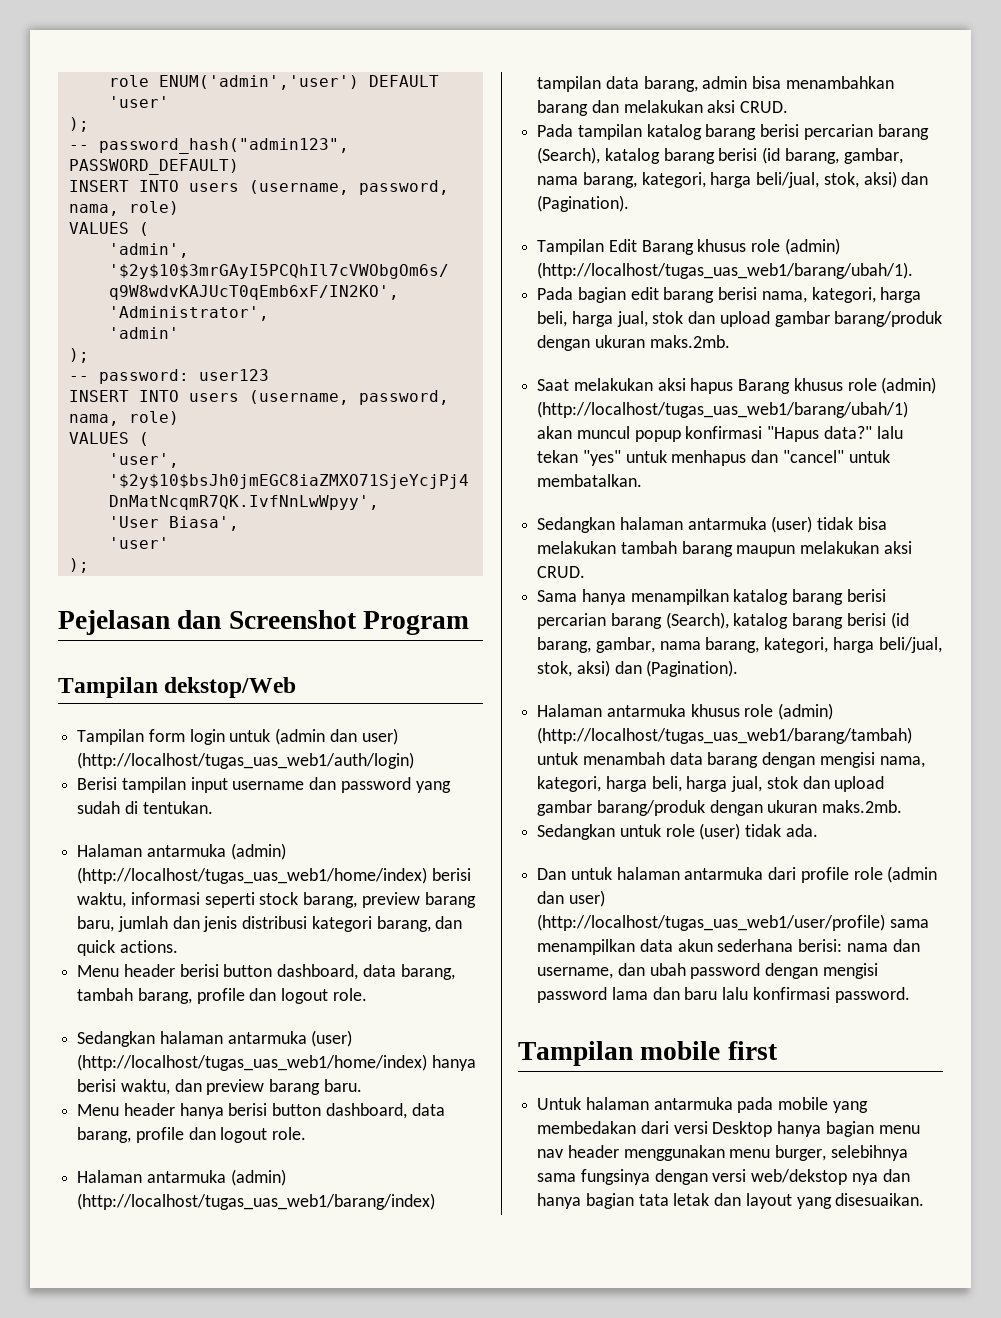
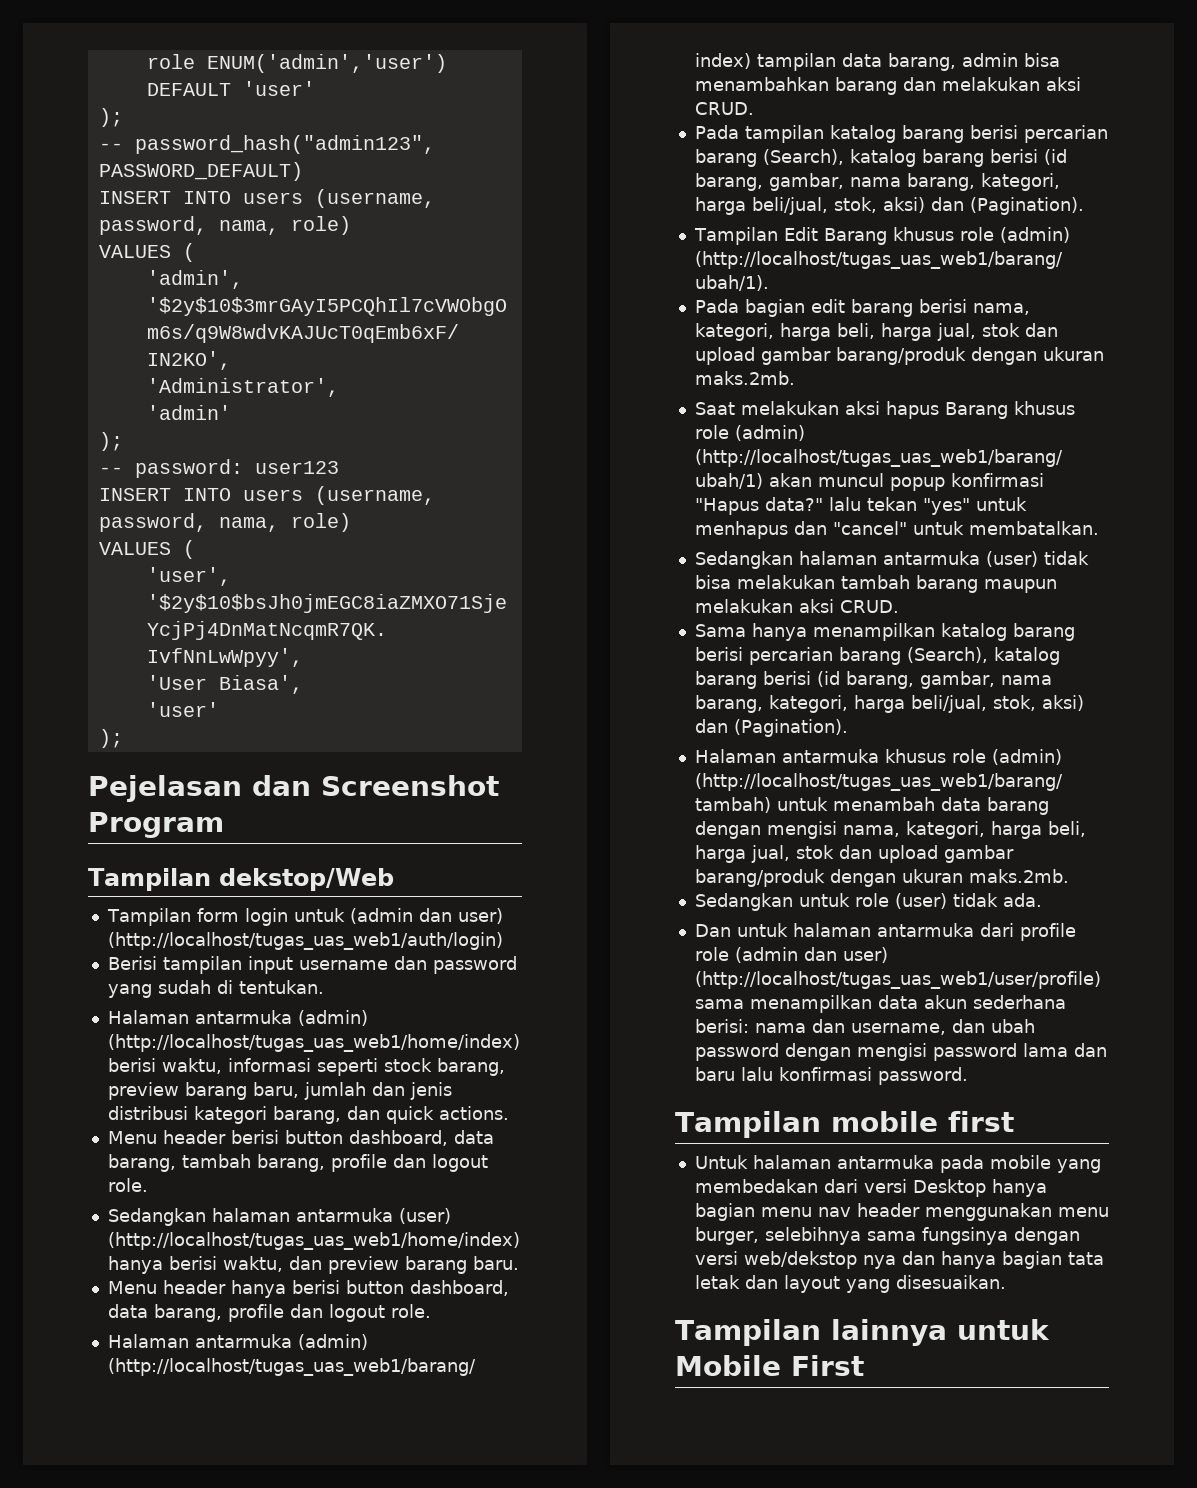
+ Tampilan lainnya untuk Mobile First

